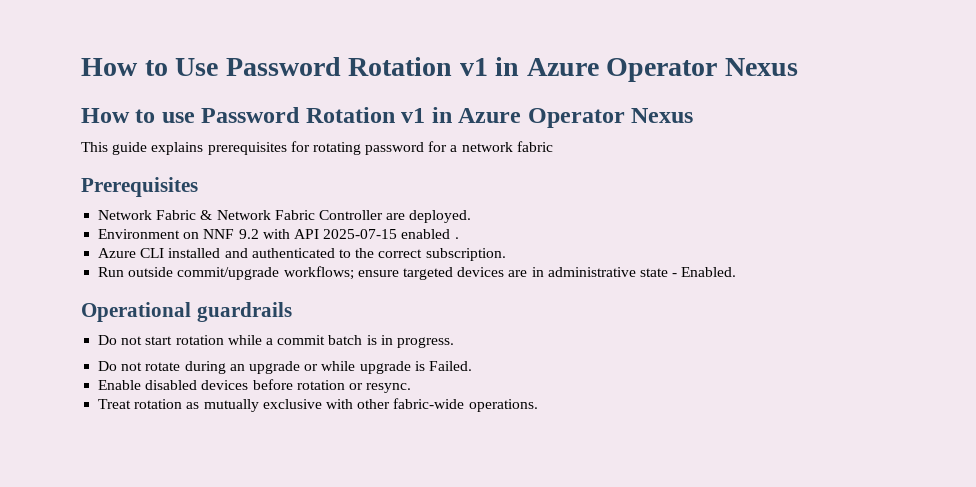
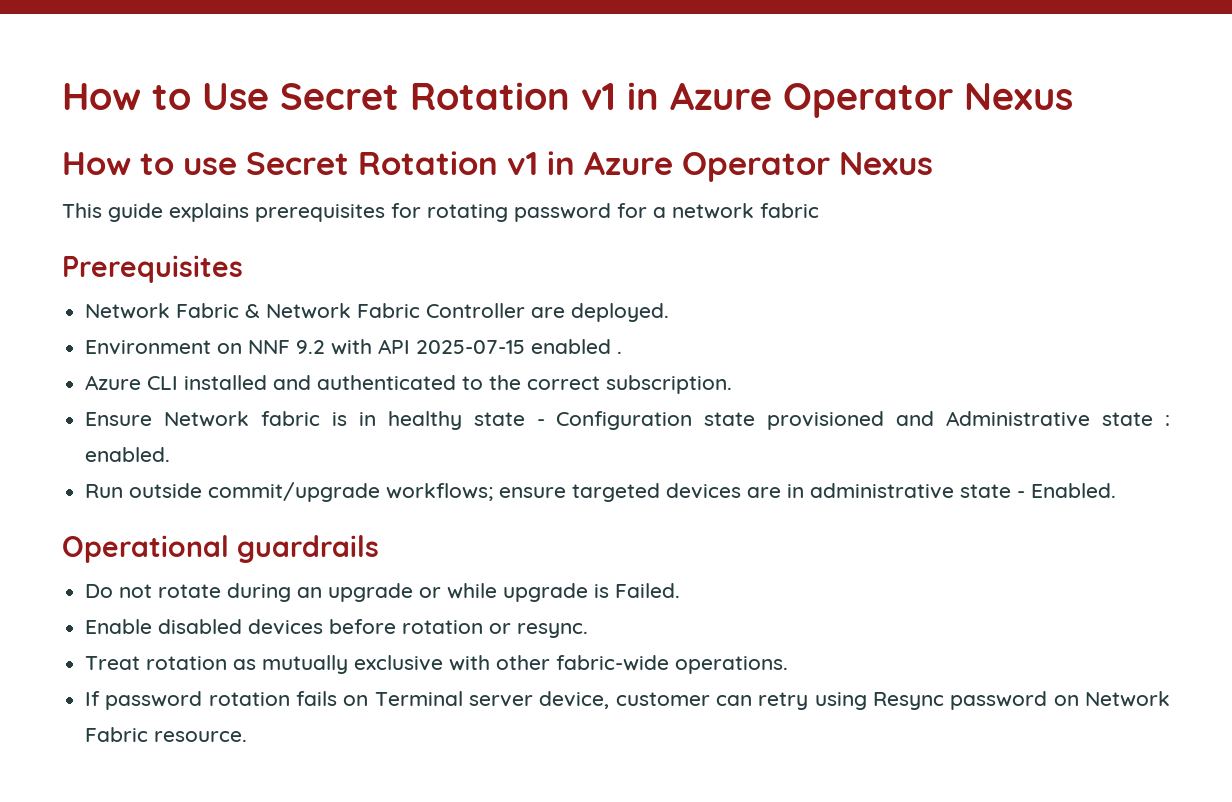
- How to Use Password Rotation v1 in Azure Operator Nexus
+ How to Use Secret Rotation v1 in Azure Operator Nexus
- How to use Password Rotation v1 in Azure Operator Nexus
+ How to use Secret Rotation v1 in Azure Operator Nexus
+ Ensure Network fabric is in healthy state - Configuration state provisioned and Administrative state : enabled.
- Do not start rotation while a commit batch is in progress.
+ If password rotation fails on Terminal server device, customer can retry using Resync password on Network Fabric resource.

